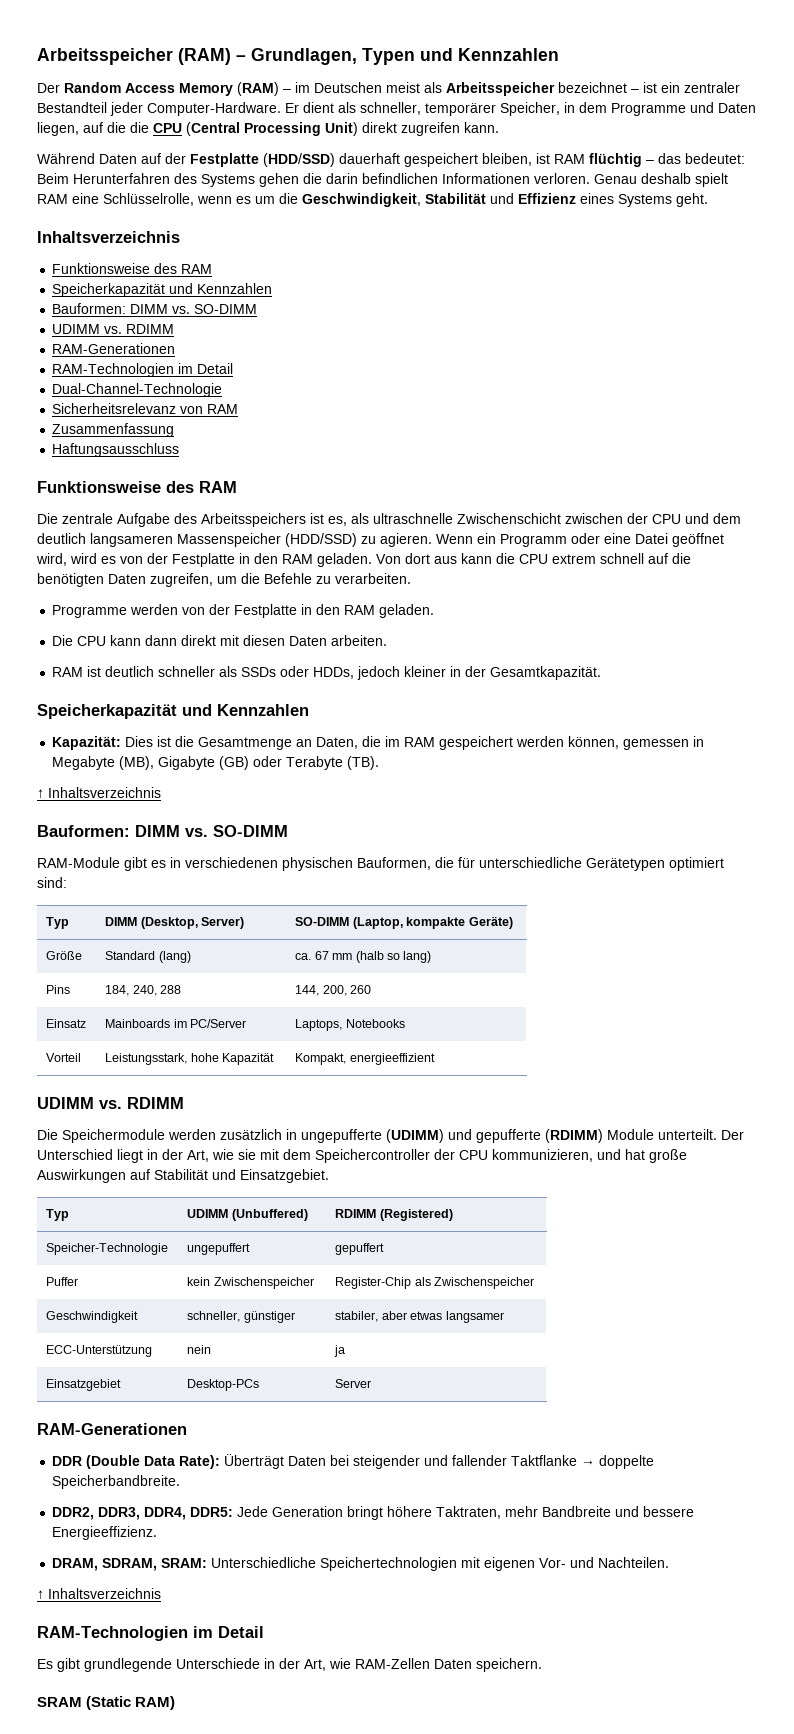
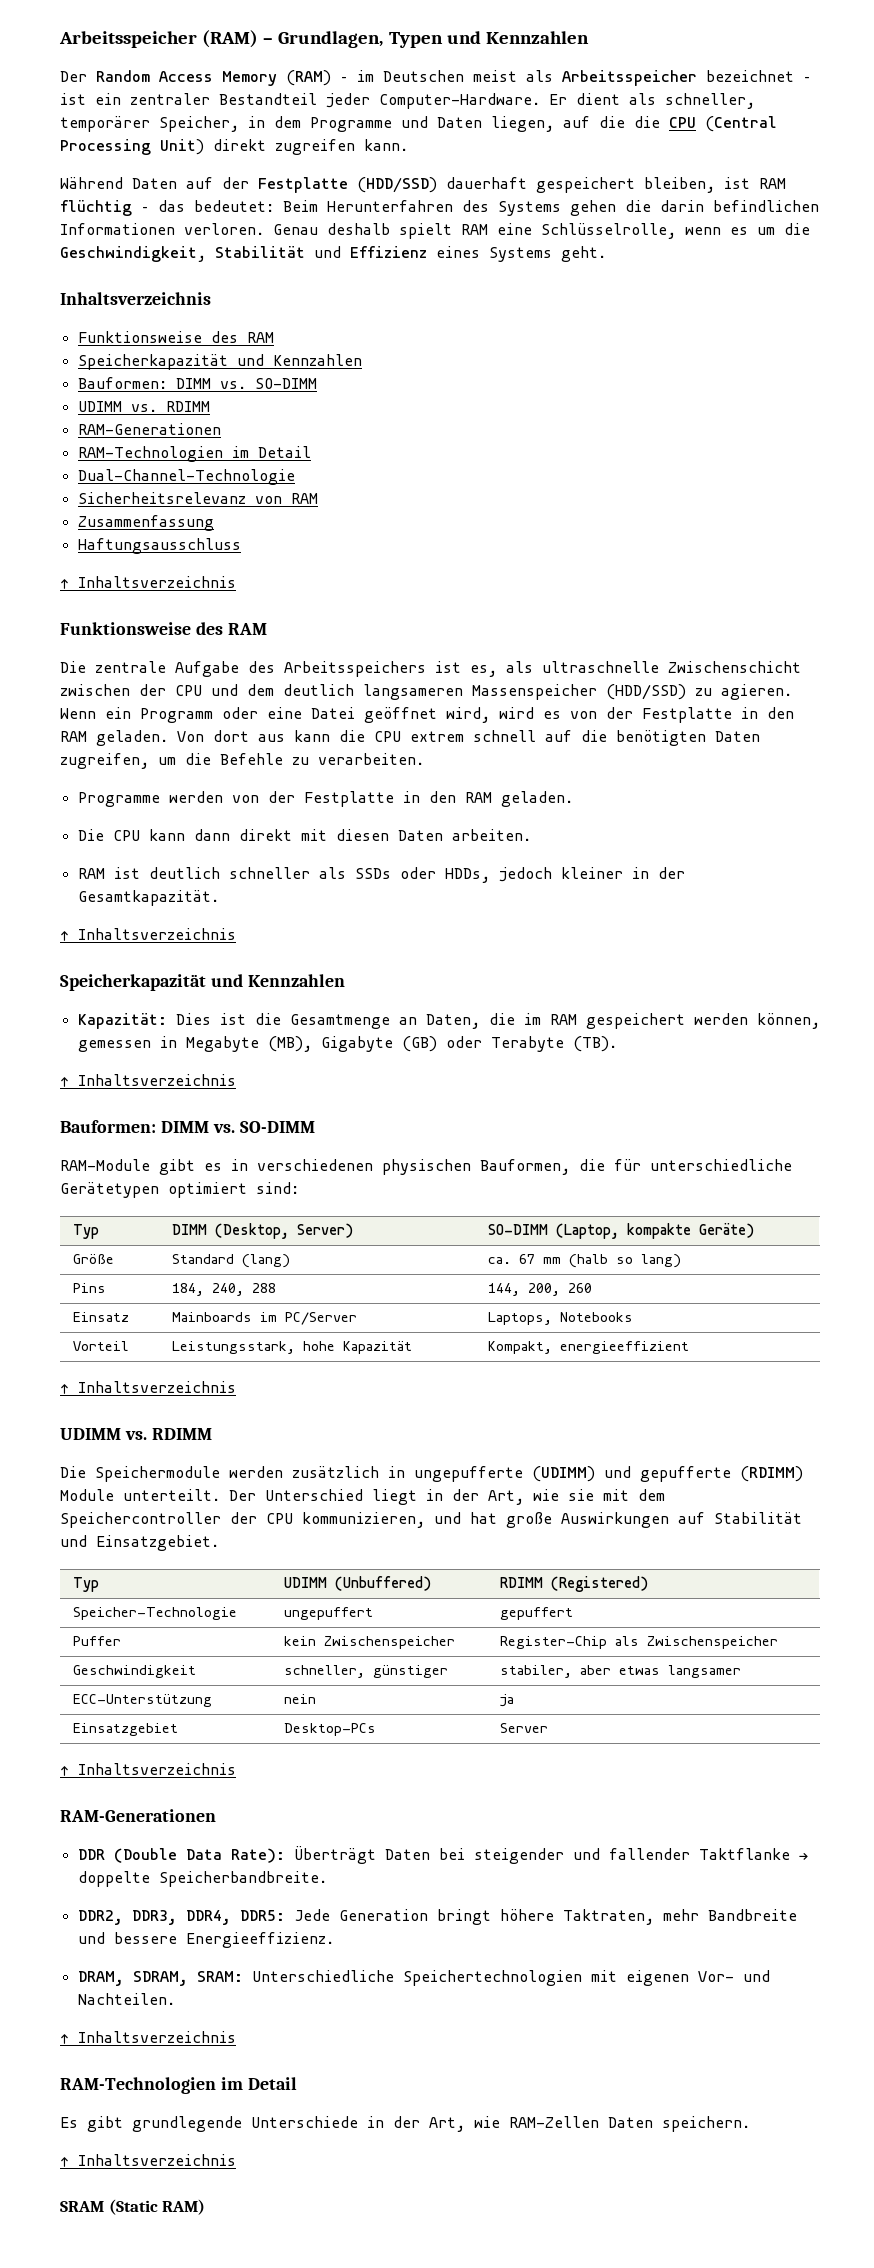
  Haftungsausschluss
+ ↑ Inhaltsverzeichnis
  RAM ist deutlich schneller als SSDs oder HDDs, jedoch kleiner in der Gesamtkapazität.
+ ↑ Inhaltsverzeichnis
  Vorteil | Leistungsstark, hohe Kapazität | Kompakt, energieeffizient
+ ↑ Inhaltsverzeichnis
  Einsatzgebiet | Desktop-PCs | Server
+ ↑ Inhaltsverzeichnis
  Es gibt grundlegende Unterschiede in der Art, wie RAM-Zellen Daten speichern.
+ ↑ Inhaltsverzeichnis

